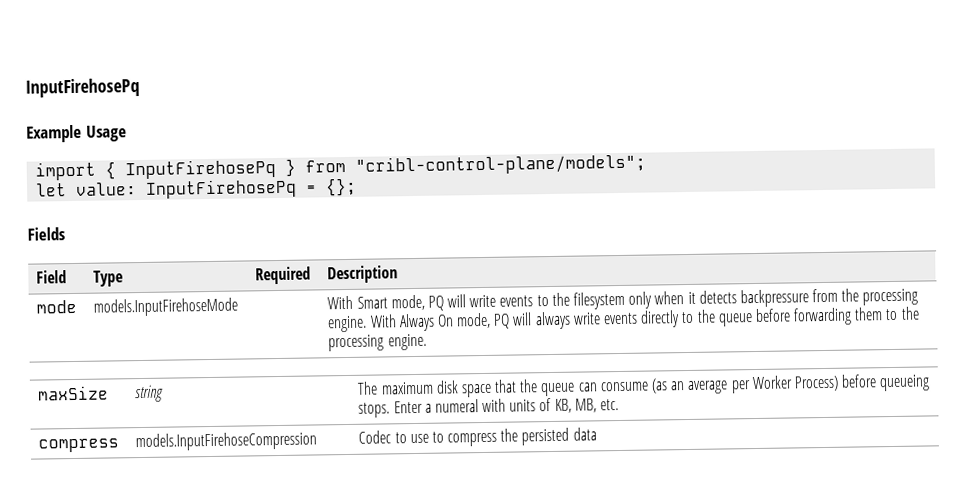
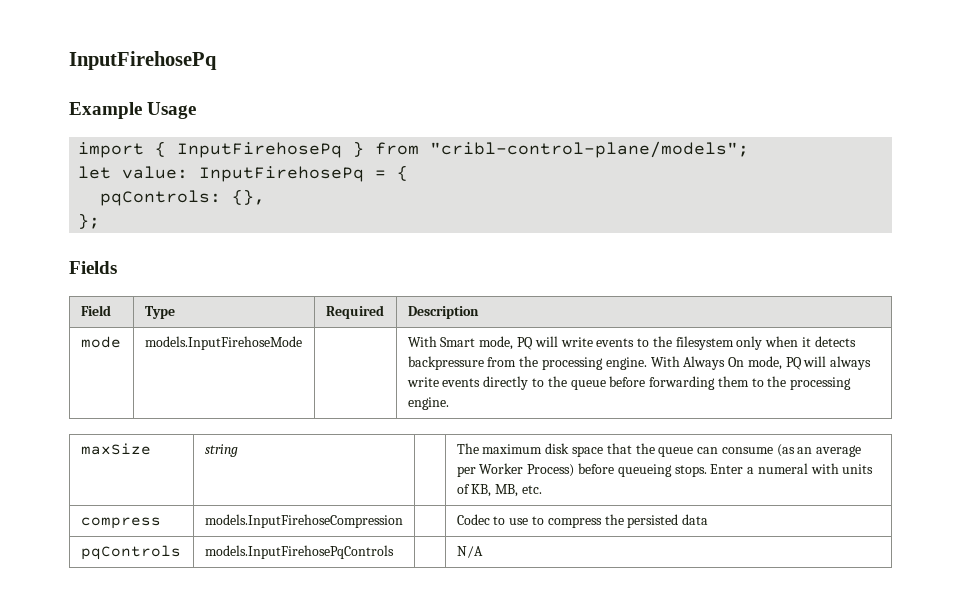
- let value: InputFirehosePq = {};
+ let value: InputFirehosePq = {
+ pqControls: {},
+ };
+ pqControls | models.InputFirehosePqControls | | N/A

